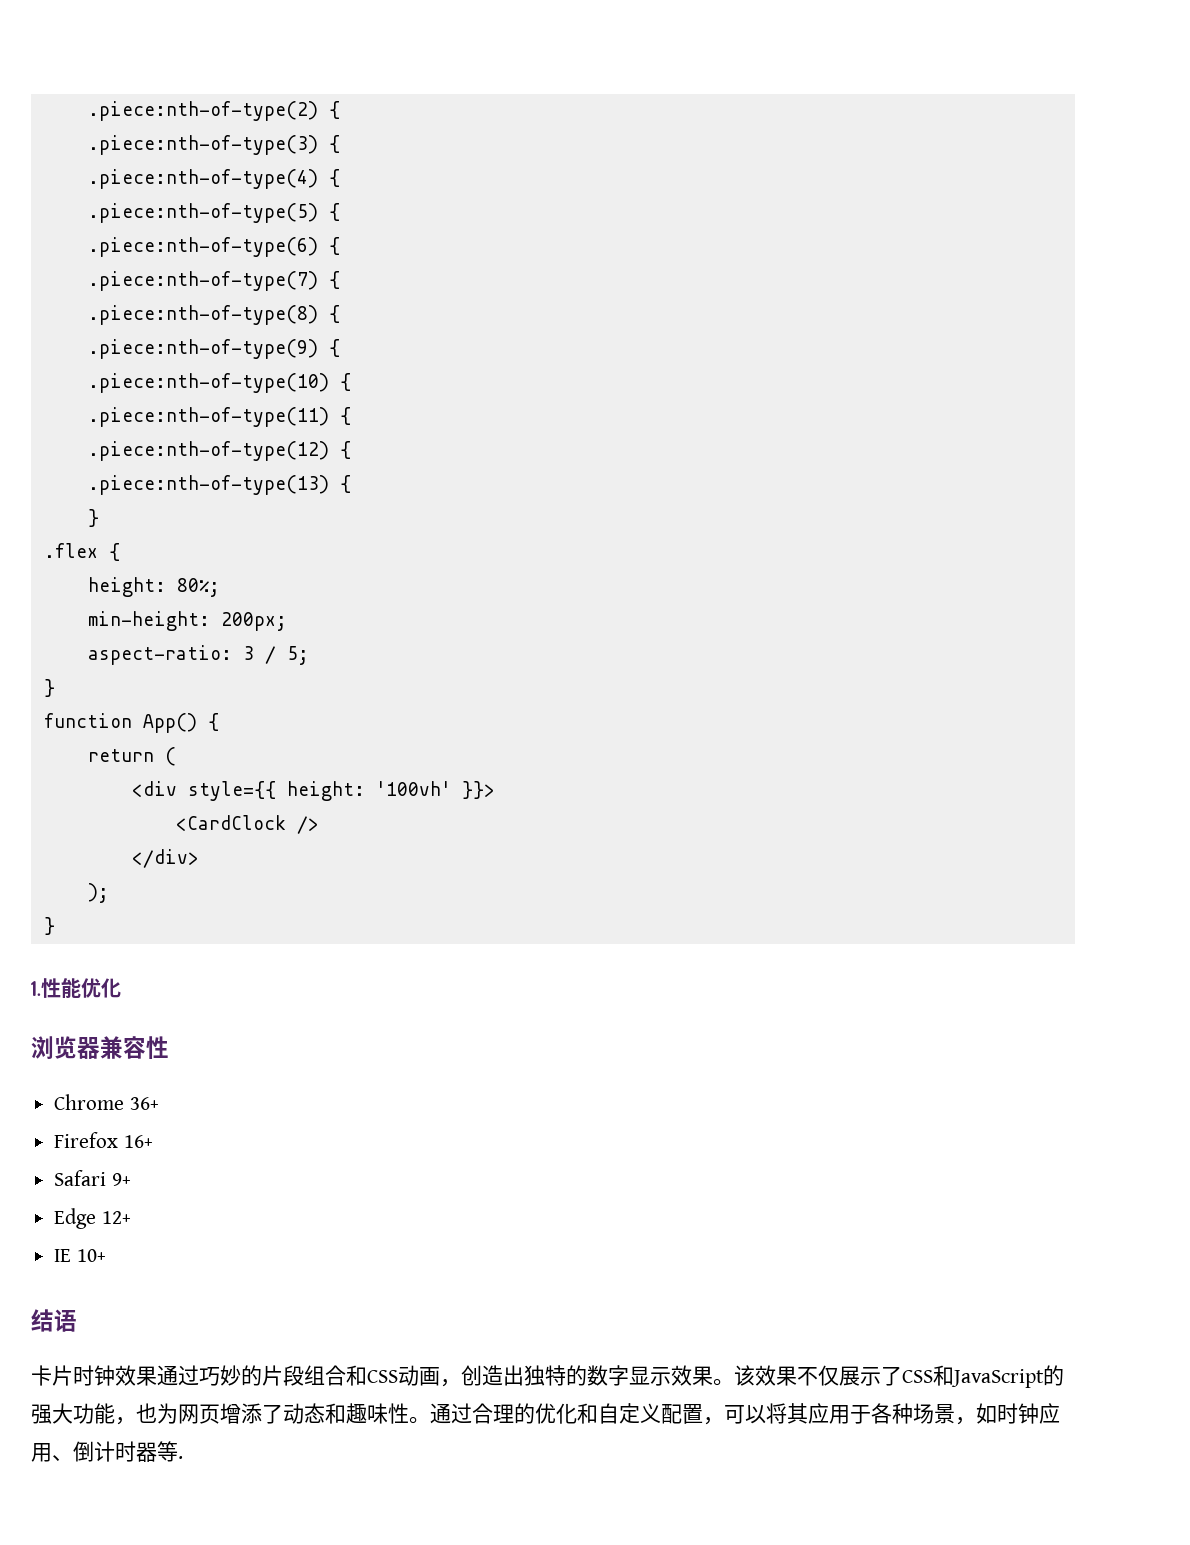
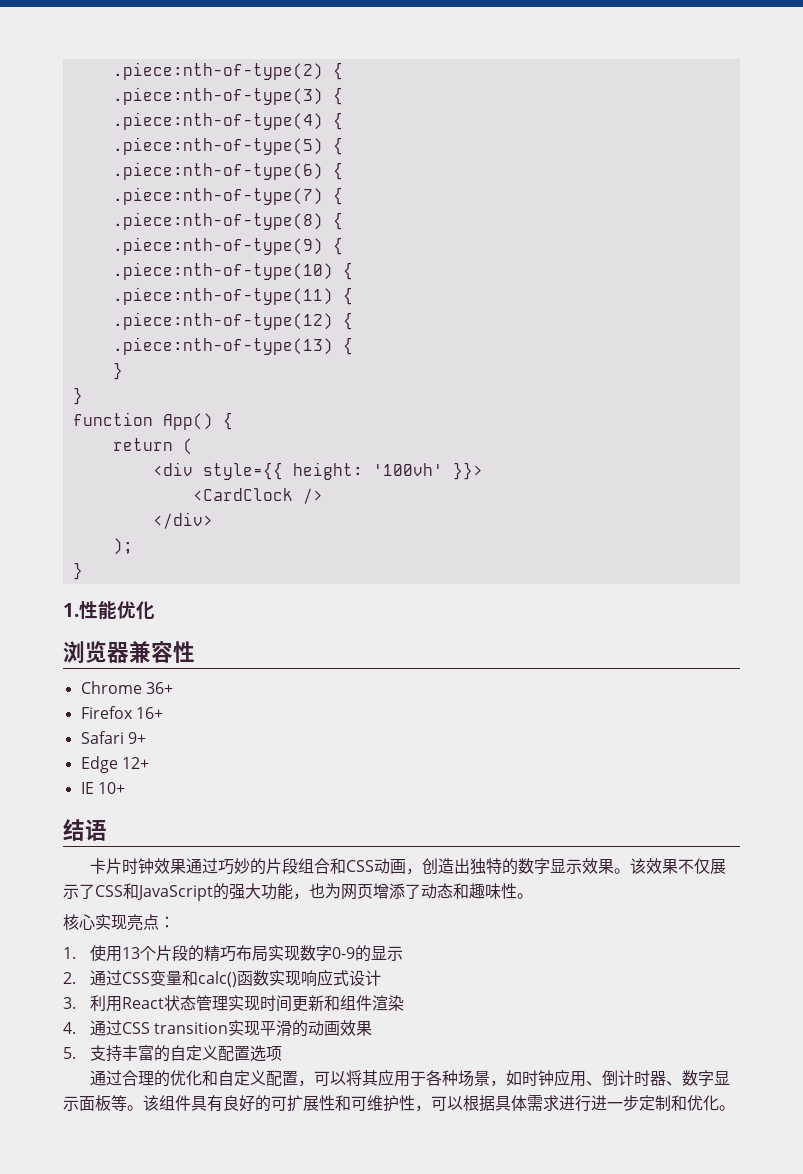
- .flex {
- height: 80%;
- min-height: 200px;
- aspect-ratio: 3 / 5;
- 该效果不仅展示了CSS和JavaScript的强大功能，也为网页增添了动态和趣味性。通过合理的优化和自定义配置，可以将其应用于各种场景，如时钟应用、倒计时器等.
+ 该效果不仅展示了CSS和JavaScript的强大功能，也为网页增添了动态和趣味性。
+ 核心实现亮点：
+ 1.使用13个片段的精巧布局实现数字0-9的显示
+ 2.通过CSS变量和calc()函数实现响应式设计
+ 3.利用React状态管理实现时间更新和组件渲染
+ 4.通过CSS transition实现平滑的动画效果
+ 5.支持丰富的自定义配置选项
+ 通过合理的优化和自定义配置，可以将其应用于各种场景，如时钟应用、倒计时器、数字显示面板等。该组件具有良好的可扩展性和可维护性，可以根据具体需求进行进一步定制和优化。

